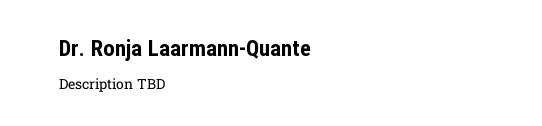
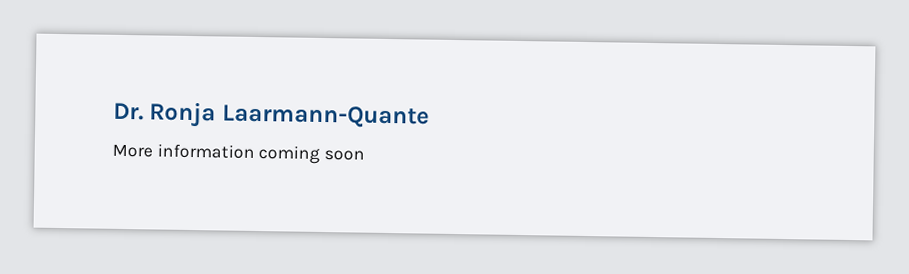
- Description TBD
+ More information coming soon

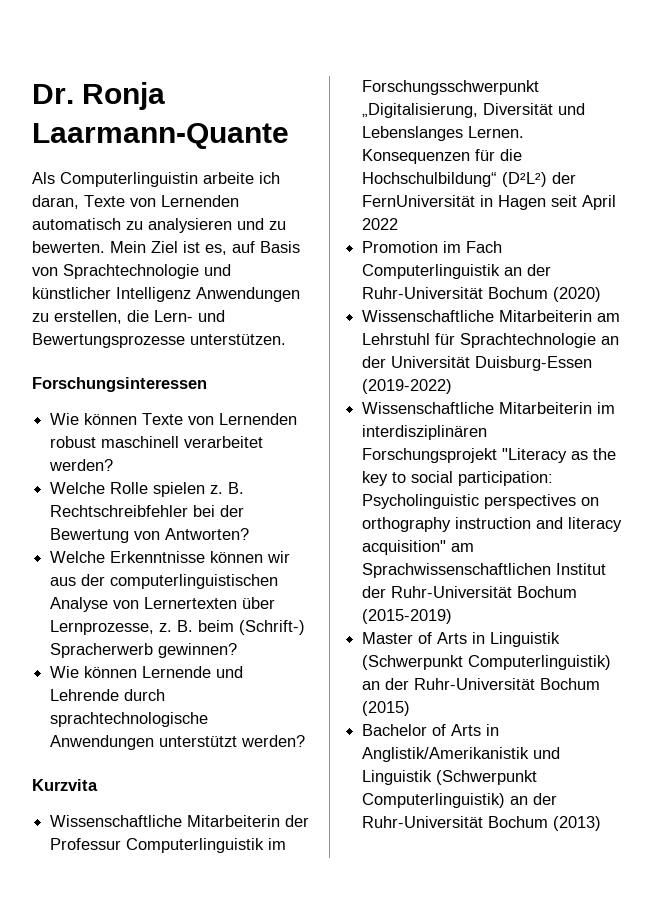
- More information coming soon
+ Als Computerlinguistin arbeite ich daran, Texte von Lernenden automatisch zu analysieren und zu bewerten. Mein Ziel ist es, auf Basis von Sprachtechnologie und künstlicher Intelligenz Anwendungen zu erstellen, die Lern- und Bewertungsprozesse unterstützen.
+ Forschungsinteressen
+ Wie können Texte von Lernenden robust maschinell verarbeitet werden?
+ Welche Rolle spielen z. B. Rechtschreibfehler bei der Bewertung von Antworten?
+ Welche Erkenntnisse können wir aus der computerlinguistischen Analyse von Lernertexten über Lernprozesse, z. B. beim (Schrift-) Spracherwerb gewinnen?
+ Wie können Lernende und Lehrende durch sprachtechnologische Anwendungen unterstützt werden?
+ Kurzvita
+ Wissenschaftliche Mitarbeiterin der Professur Computerlinguistik im Forschungsschwerpunkt „Digitalisierung, Diversität und Lebenslanges Lernen. Konsequenzen für die Hochschulbildung“ (D²L²) der FernUniversität in Hagen seit April 2022
+ Promotion im Fach Computerlinguistik an der Ruhr-Universität Bochum (2020)
+ Wissenschaftliche Mitarbeiterin am Lehrstuhl für Sprachtechnologie an der Universität Duisburg-Essen (2019-2022)
+ Wissenschaftliche Mitarbeiterin im interdisziplinären Forschungsprojekt "Literacy as the key to social participation: Psycholinguistic perspectives on orthography instruction and literacy acquisition" am Sprachwissenschaftlichen Institut der Ruhr-Universität Bochum (2015-2019)
+ Master of Arts in Linguistik (Schwerpunkt Computerlinguistik) an der Ruhr-Universität Bochum (2015)
+ Bachelor of Arts in Anglistik/Amerikanistik und Linguistik (Schwerpunkt Computerlinguistik) an der Ruhr-Universität Bochum (2013)

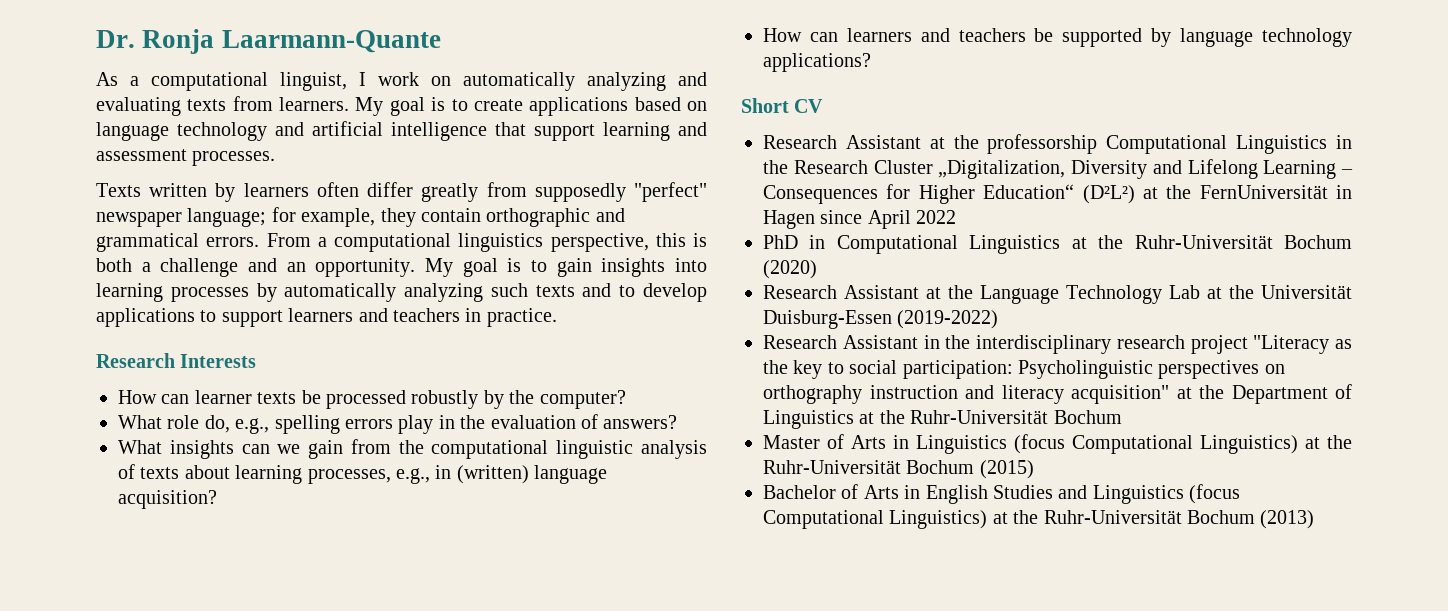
- Als Computerlinguistin arbeite ich daran, Texte von Lernenden automatisch zu analysieren und zu bewerten. Mein Ziel ist es, auf Basis von Sprachtechnologie und künstlicher Intelligenz Anwendungen zu erstellen, die Lern- und Bewertungsprozesse unterstützen.
- Forschungsinteressen
- Wie können Texte von Lernenden robust maschinell verarbeitet werden?
- Welche Rolle spielen z. B. Rechtschreibfehler bei der Bewertung von Antworten?
- Welche Erkenntnisse können wir aus der computerlinguistischen Analyse von Lernertexten über Lernprozesse, z. B. beim (Schrift-) Spracherwerb gewinnen?
- Wie können Lernende und Lehrende durch sprachtechnologische Anwendungen unterstützt werden?
- Kurzvita
- Wissenschaftliche Mitarbeiterin der Professur Computerlinguistik im Forschungsschwerpunkt „Digitalisierung, Diversität und Lebenslanges Lernen. Konsequenzen für die Hochschulbildung“ (D²L²) der FernUniversität in Hagen seit April 2022
+ As a computational linguist, I work on automatically analyzing and evaluating texts from learners. My goal is to create applications based on language technology and artificial intelligence that support learning and assessment processes.
+ Texts written by learners often differ greatly from supposedly "perfect" newspaper language; for example, they contain orthographic and grammatical errors. From a computational linguistics perspective, this is both a challenge and an opportunity. My goal is to gain insights into learning processes by automatically analyzing such texts and to develop applications to support learners and teachers in practice.
+ Research Interests
+ How can learner texts be processed robustly by the computer?
+ What role do, e.g., spelling errors play in the evaluation of answers?
+ What insights can we gain from the computational linguistic analysis of texts about learning processes, e.g., in (written) language acquisition?
+ How can learners and teachers be supported by language technology applications?
+ Short CV
+ Research Assistant at the professorship Computational Linguistics in the Research Cluster „Digitalization, Diversity and Lifelong Learning – Consequences for Higher Education“ (D²L²) at the FernUniversität in Hagen since April 2022
- Promotion im Fach Computerlinguistik an der Ruhr-Universität Bochum (2020)
- Wissenschaftliche Mitarbeiterin am Lehrstuhl für Sprachtechnologie an der Universität Duisburg-Essen (2019-2022)
- Wissenschaftliche Mitarbeiterin im interdisziplinären Forschungsprojekt "Literacy as the key to social participation: Psycholinguistic perspectives on orthography instruction and literacy acquisition" am Sprachwissenschaftlichen Institut der Ruhr-Universität Bochum (2015-2019)
+ PhD in Computational Linguistics at the Ruhr-Universität Bochum (2020)
+ Research Assistant at the Language Technology Lab at the Universität Duisburg-Essen (2019-2022)
+ Research Assistant in the interdisciplinary research project "Literacy as the key to social participation: Psycholinguistic perspectives on orthography instruction and literacy acquisition" at the Department of Linguistics at the Ruhr-Universität Bochum
- Master of Arts in Linguistik (Schwerpunkt Computerlinguistik) an der Ruhr-Universität Bochum (2015)
+ Master of Arts in Linguistics (focus Computational Linguistics) at the Ruhr-Universität Bochum (2015)
- Bachelor of Arts in Anglistik/Amerikanistik und Linguistik (Schwerpunkt Computerlinguistik) an der Ruhr-Universität Bochum (2013)
+ Bachelor of Arts in English Studies and Linguistics (focus Computational Linguistics) at the Ruhr-Universität Bochum (2013)

